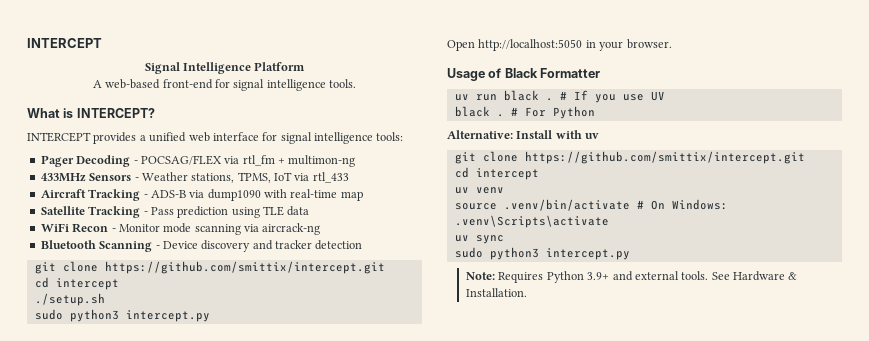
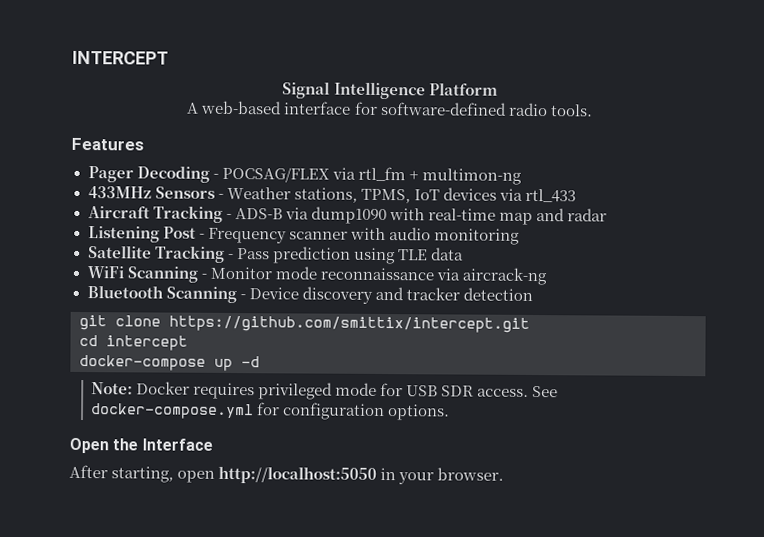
- A web-based front-end for signal intelligence tools.
- What is INTERCEPT?
- INTERCEPT provides a unified web interface for signal intelligence tools:
+ A web-based interface for software-defined radio tools.
+ Features
- 433MHz Sensors - Weather stations, TPMS, IoT via rtl_433
+ 433MHz Sensors - Weather stations, TPMS, IoT devices via rtl_433
- Aircraft Tracking - ADS-B via dump1090 with real-time map
+ Aircraft Tracking - ADS-B via dump1090 with real-time map and radar
+ Listening Post - Frequency scanner with audio monitoring
- WiFi Recon - Monitor mode scanning via aircrack-ng
+ WiFi Scanning - Monitor mode reconnaissance via aircrack-ng
- ./setup.sh
- sudo python3 intercept.py
- Open http://localhost:5050 in your browser.
- Usage of Black Formatter
- uv run black . # If you use UV
- black . # For Python
- Alternative: Install with uv
- git clone https://github.com/smittix/intercept.git
- cd intercept
- uv venv
- source .venv/bin/activate # On Windows: .venv\Scripts\activate
- uv sync
- sudo python3 intercept.py
- Note: Requires Python 3.9+ and external tools. See Hardware & Installation.
+ docker-compose up -d
+ Note: Docker requires privileged mode for USB SDR access. See docker-compose.yml for configuration options.
+ Open the Interface
+ After starting, open http://localhost:5050 in your browser.

